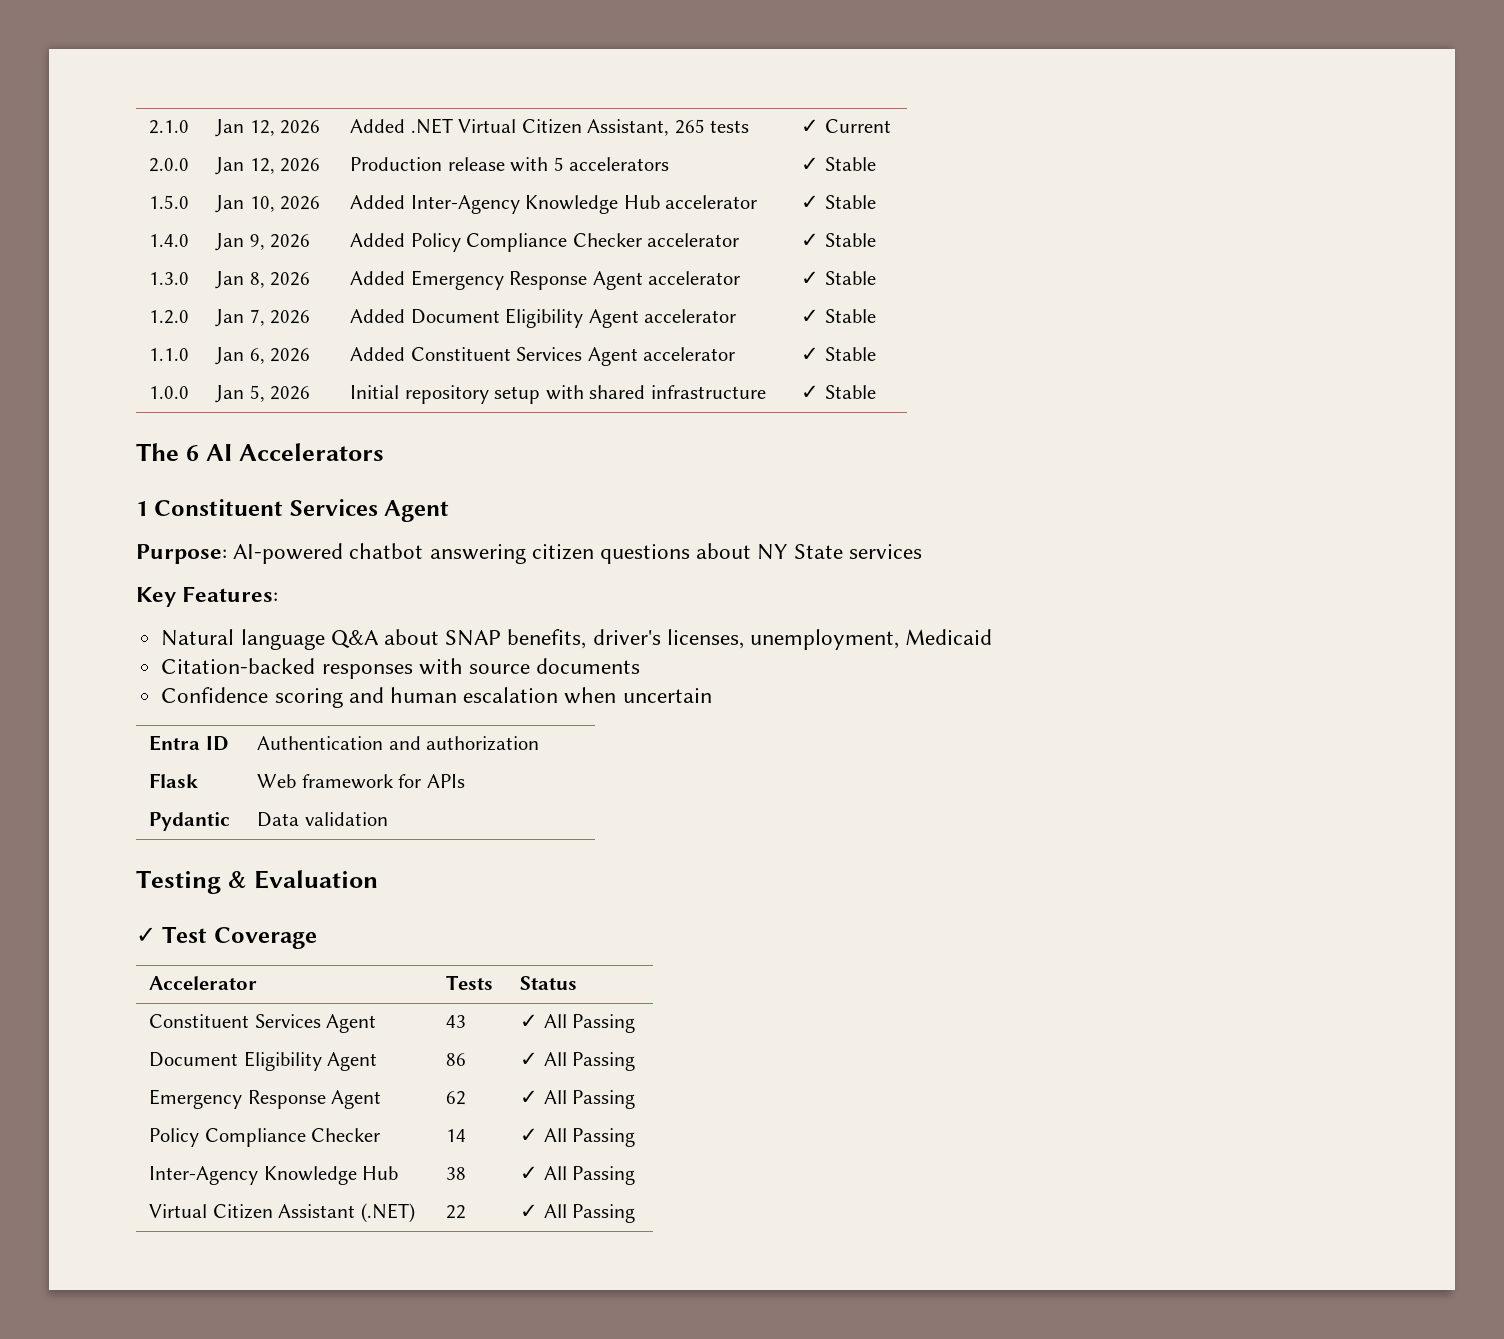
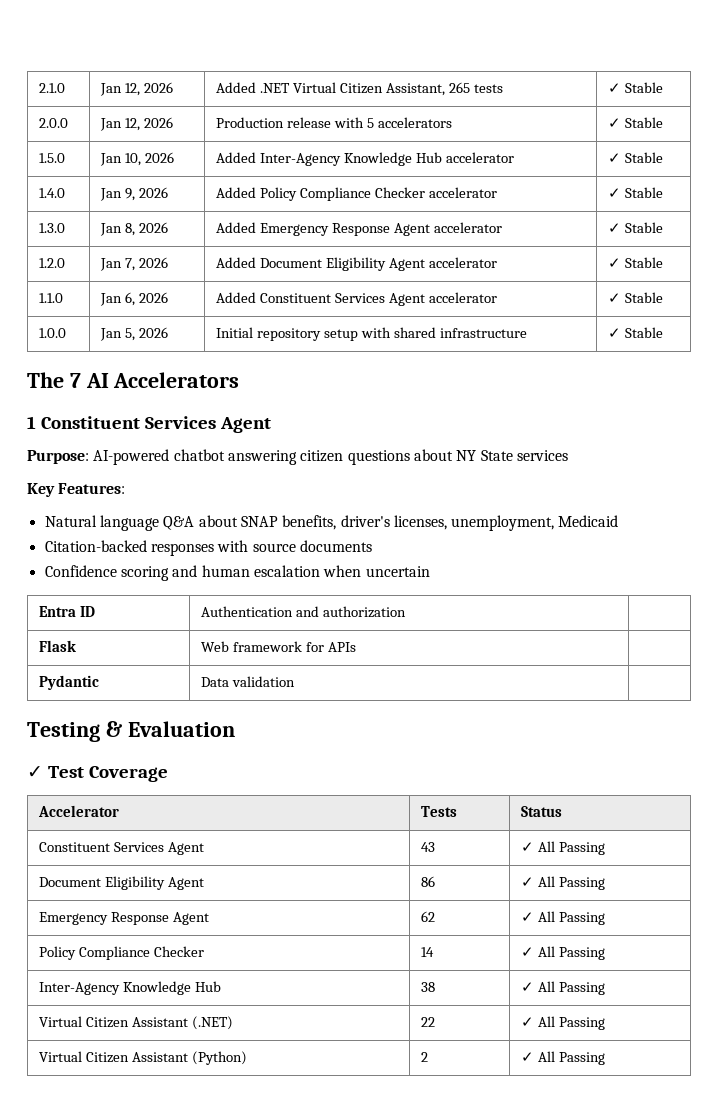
- 2.1.0 | Jan 12, 2026 | Added .NET Virtual Citizen Assistant, 265 tests | ✓ Current
+ 2.1.0 | Jan 12, 2026 | Added .NET Virtual Citizen Assistant, 265 tests | ✓ Stable
- The 6 AI Accelerators
+ The 7 AI Accelerators
+ Virtual Citizen Assistant (Python) | 2 | ✓ All Passing

